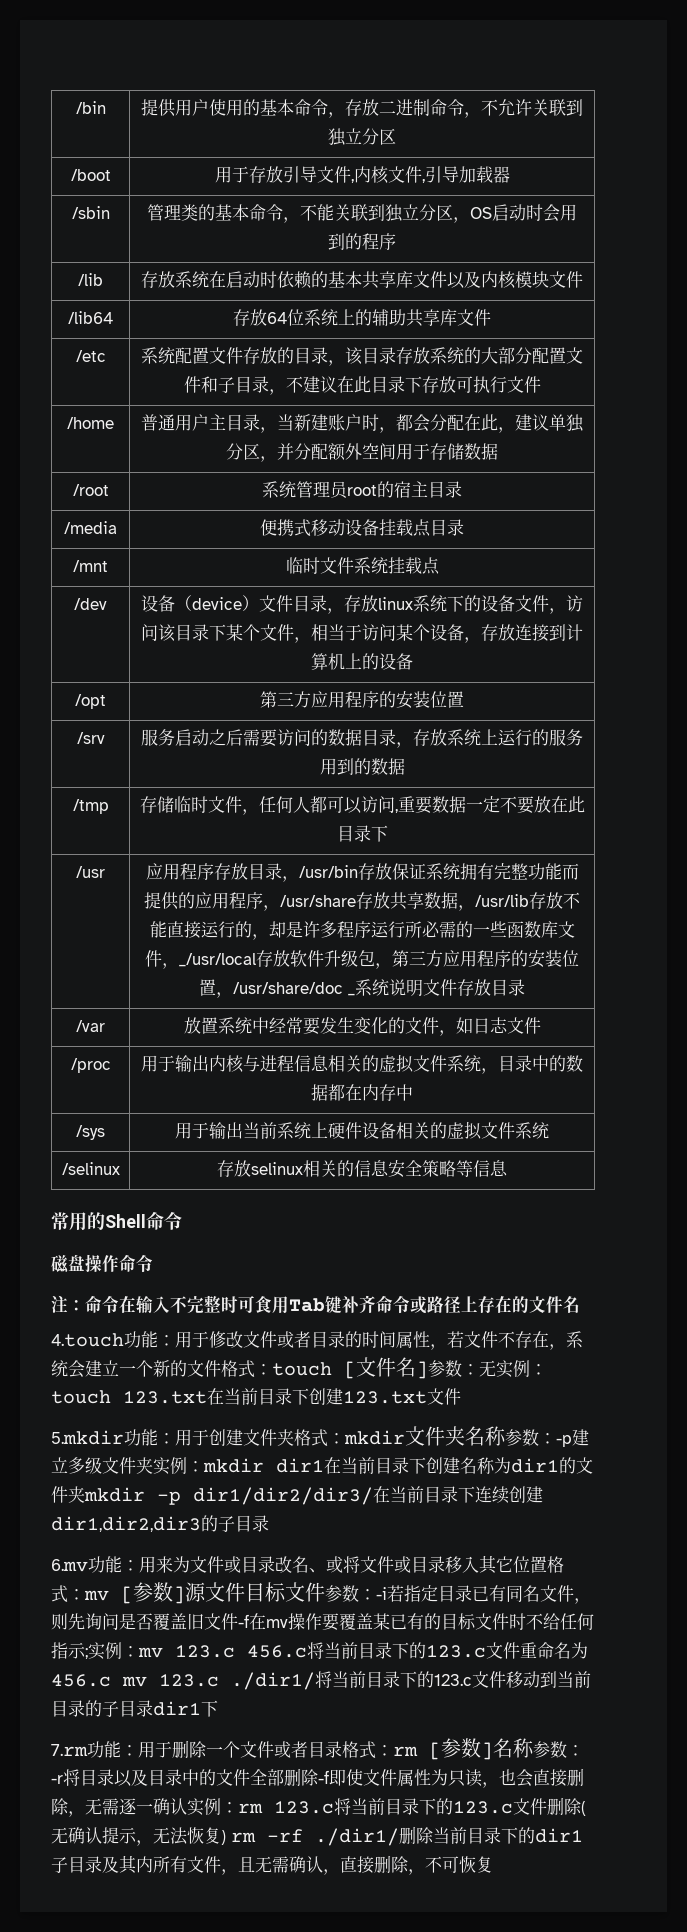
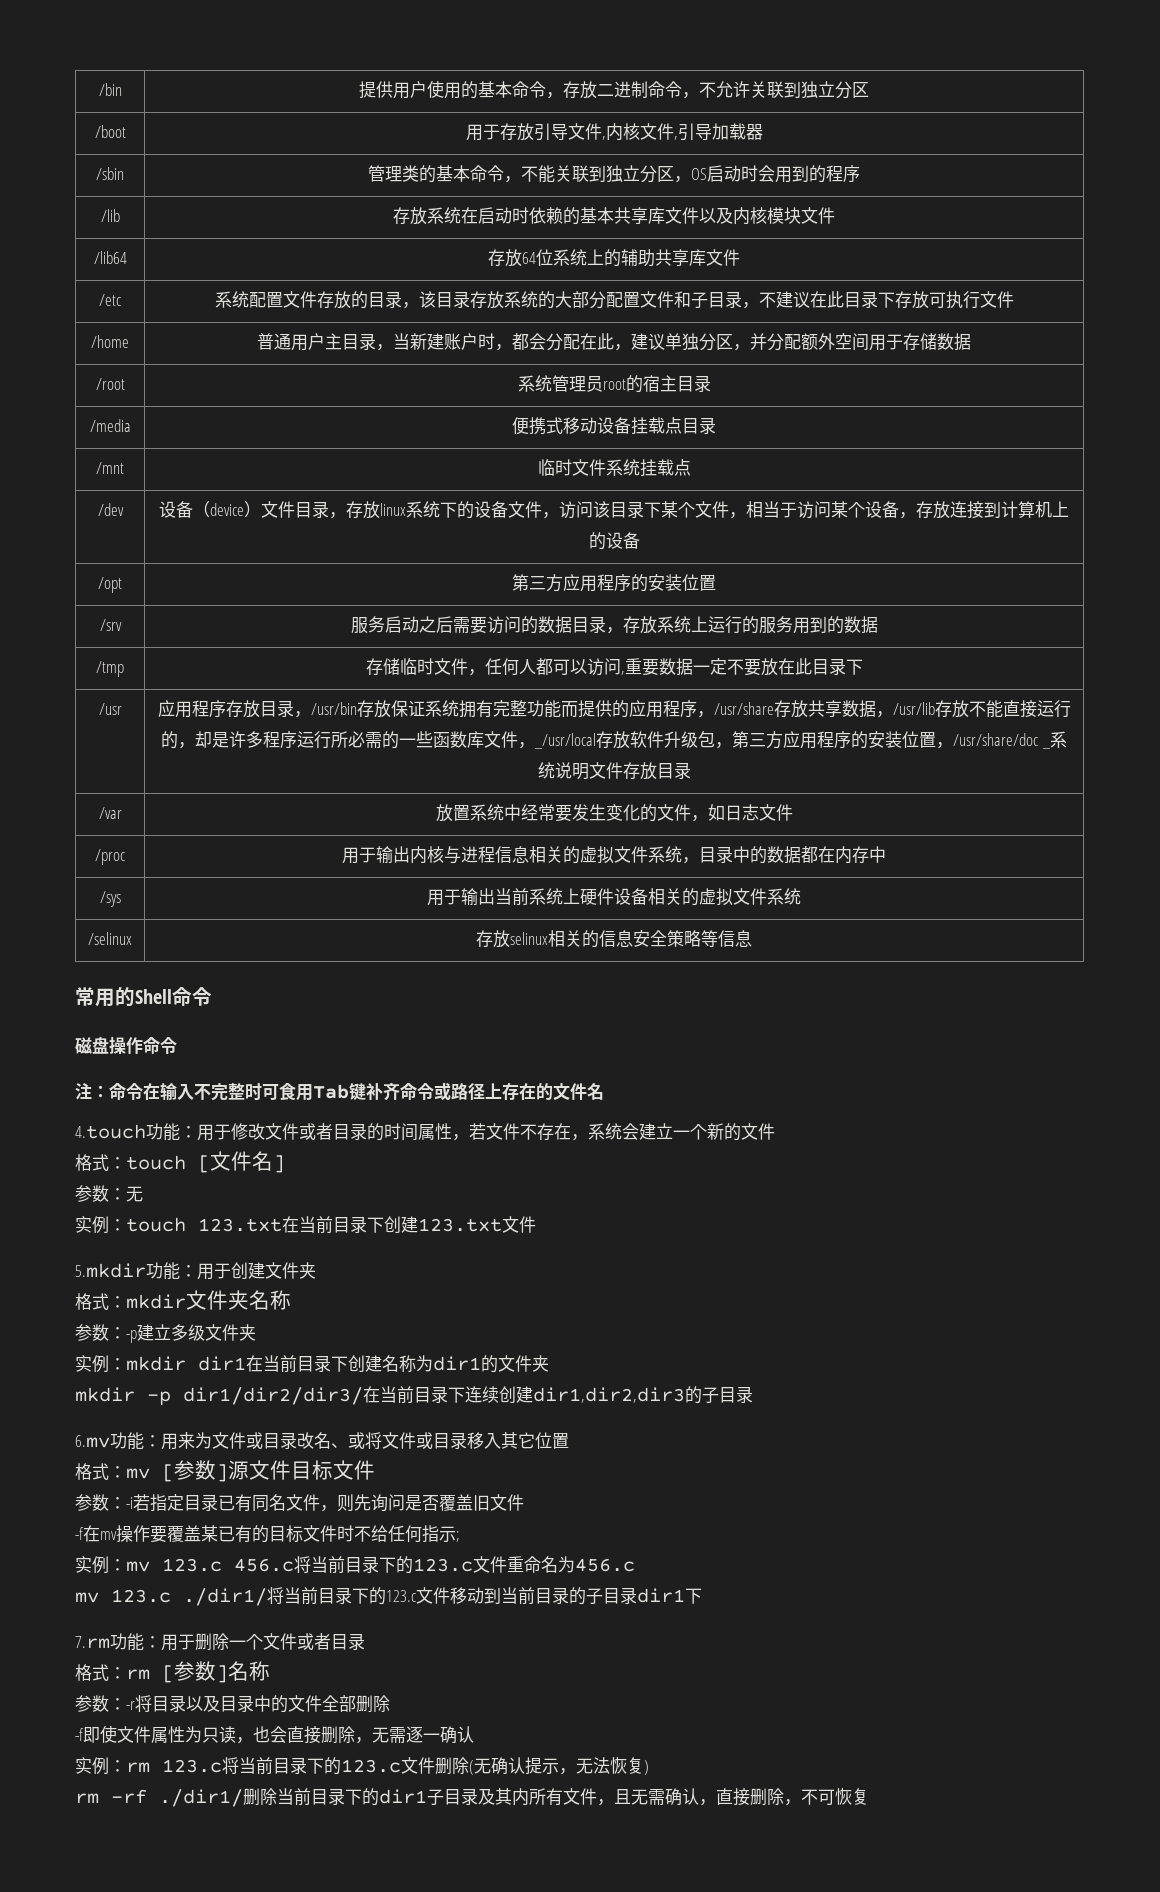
- 4.touch功能：用于修改文件或者目录的时间属性，若文件不存在，系统会建立一个新的文件格式：touch [文件名]参数：无实例：touch 123.txt在当前目录下创建123.txt文件
+ 4.touch功能：用于修改文件或者目录的时间属性，若文件不存在，系统会建立一个新的文件
+ 格式：touch [文件名]
+ 参数：无
+ 实例：touch 123.txt在当前目录下创建123.txt文件
- 5.mkdir功能：用于创建文件夹格式：mkdir文件夹名称参数：-p建立多级文件夹实例：mkdir dir1在当前目录下创建名称为dir1的文件夹mkdir -p dir1/dir2/dir3/在当前目录下连续创建dir1,dir2,dir3的子目录
+ 5.mkdir功能：用于创建文件夹
+ 格式：mkdir文件夹名称
+ 参数：-p建立多级文件夹
+ 实例：mkdir dir1在当前目录下创建名称为dir1的文件夹
+ mkdir -p dir1/dir2/dir3/在当前目录下连续创建dir1,dir2,dir3的子目录
- 用来为文件或目录改名、或将文件或目录移入其它位置格式：
+ 用来为文件或目录改名、或将文件或目录移入其它位置
+ 格式：
- mv [参数]源文件目标文件参数：
+ mv [参数]源文件目标文件
+ 参数：
- -i若指定目录已有同名文件，则先询问是否覆盖旧文件-f在mv操作要覆盖某已有的目标文件时不给任何指示;实例：
+ -i若指定目录已有同名文件，则先询问是否覆盖旧文件
+ -f在mv操作要覆盖某已有的目标文件时不给任何指示;
+ 实例：
- mv 123.c 456.c将当前目录下的123.c文件重命名为456.c mv 123.c ./dir1/将当前目录下的123.c文件移动到当前目录的子目录dir1下
+ mv 123.c 456.c将当前目录下的123.c文件重命名为456.c
+ mv 123.c ./dir1/将当前目录下的123.c文件移动到当前目录的子目录dir1下
- 用于删除一个文件或者目录格式：
+ 用于删除一个文件或者目录
+ 格式：
- rm [参数]名称参数：
+ rm [参数]名称
+ 参数：
- -r将目录以及目录中的文件全部删除-f即使文件属性为只读，也会直接删除，无需逐一确认实例：
+ -r将目录以及目录中的文件全部删除
+ -f即使文件属性为只读，也会直接删除，无需逐一确认
+ 实例：
- rm 123.c将当前目录下的123.c文件删除(无确认提示，无法恢复) rm -rf ./dir1/删除当前目录下的dir1子目录及其内所有文件，且无需确认，直接删除，不可恢复
+ rm 123.c将当前目录下的123.c文件删除(无确认提示，无法恢复)
+ rm -rf ./dir1/删除当前目录下的dir1子目录及其内所有文件，且无需确认，直接删除，不可恢复

